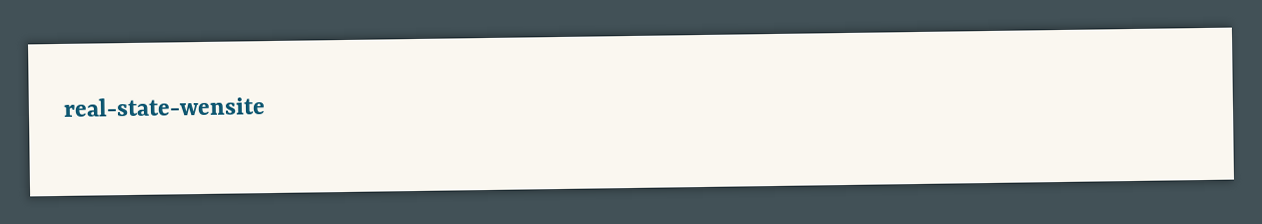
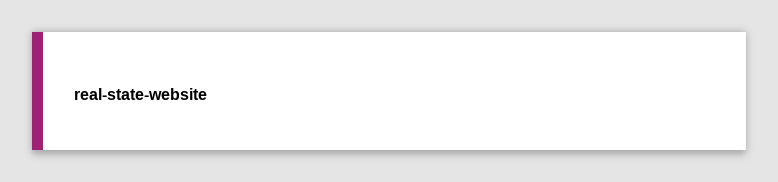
- real-state-wensite
+ real-state-website

